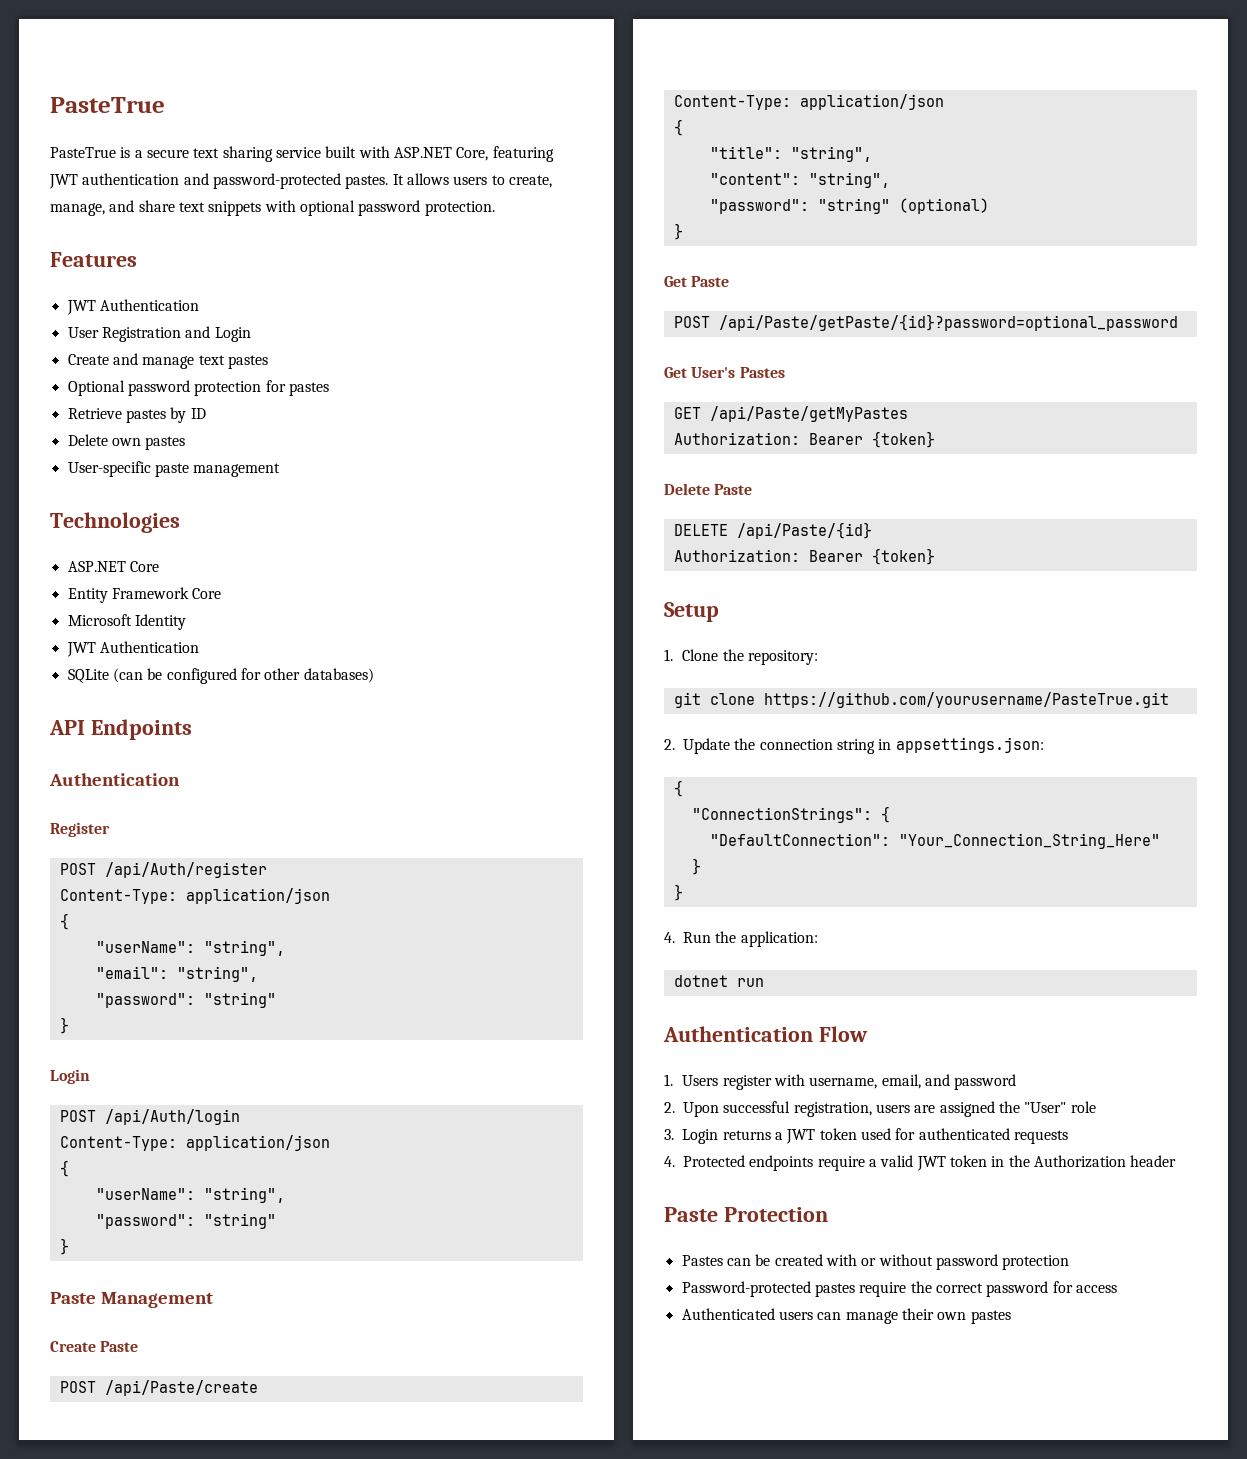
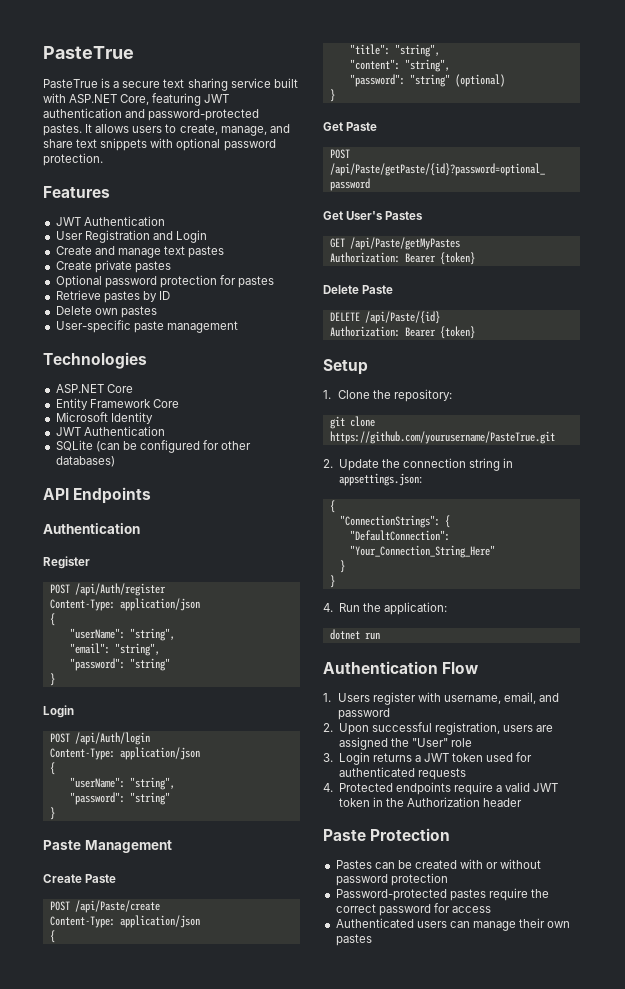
+ Create private pastes

